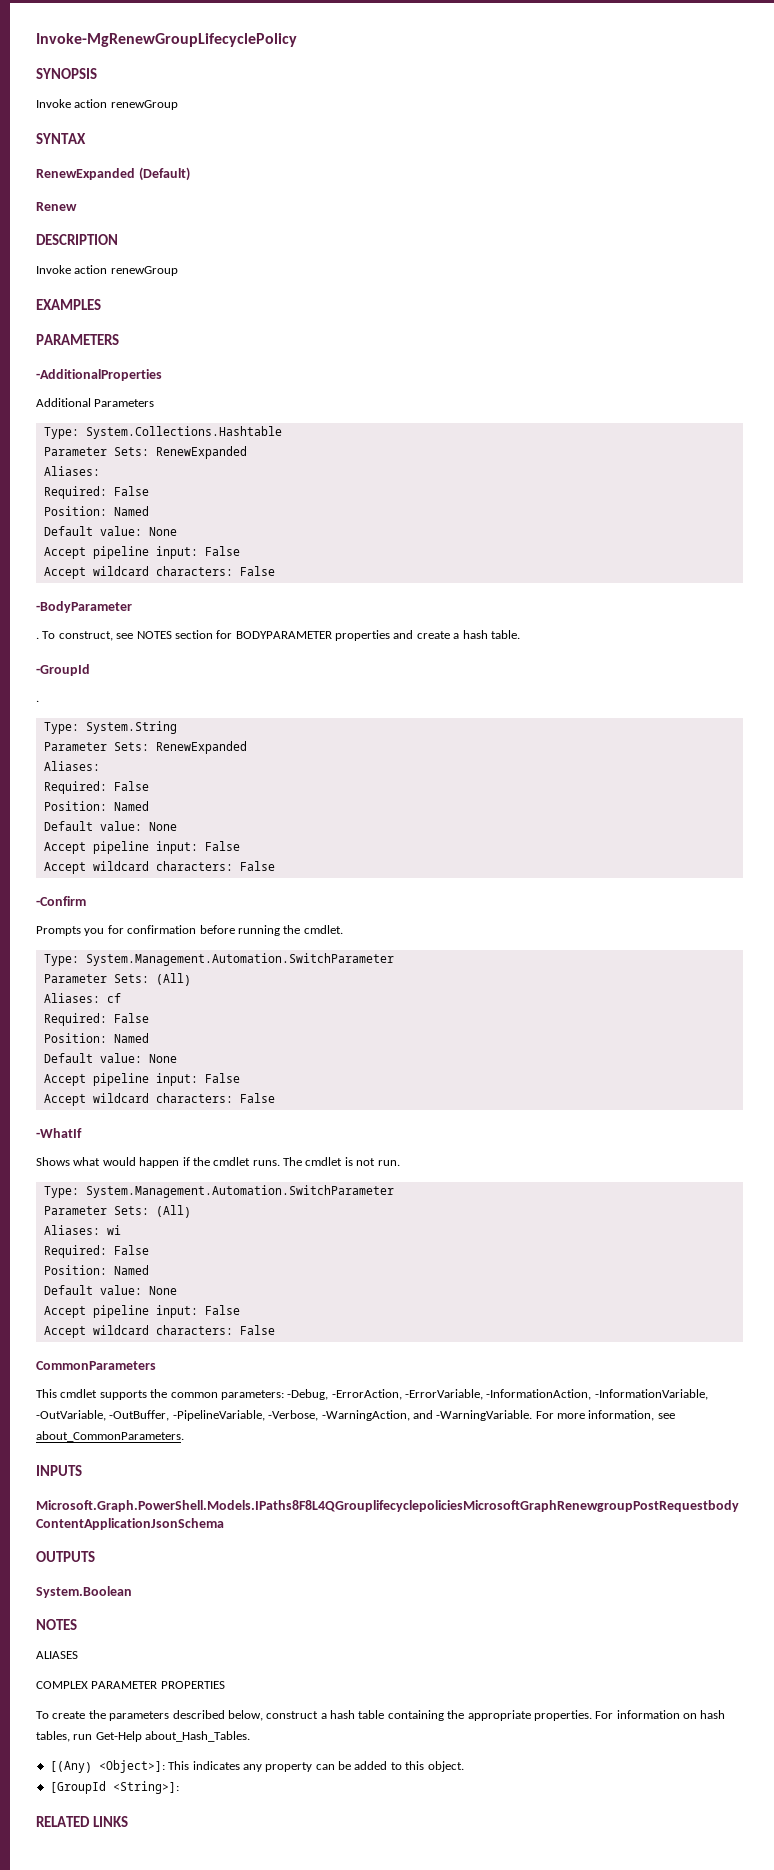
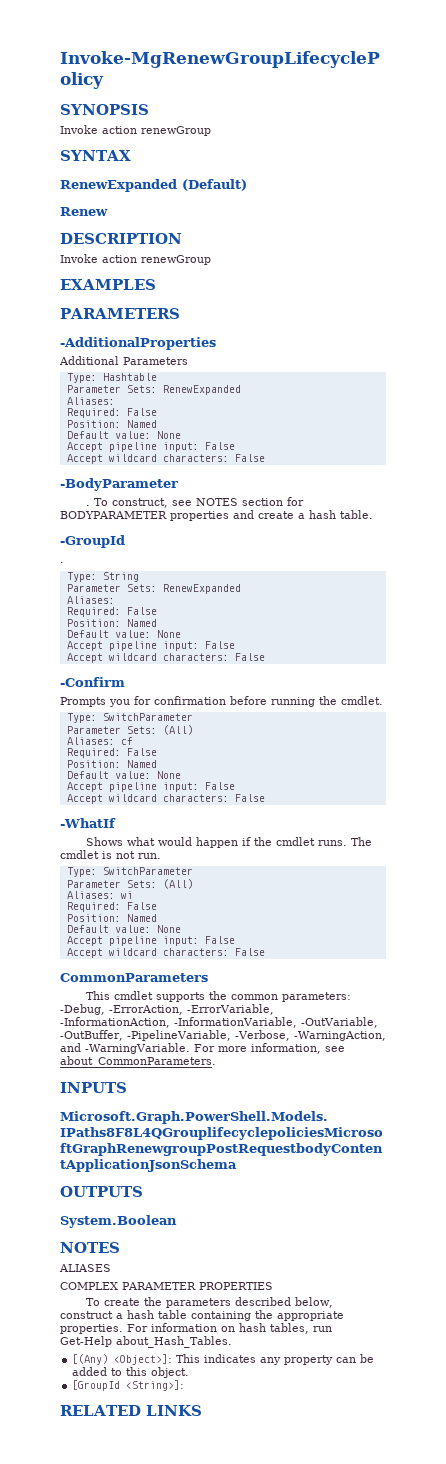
- Type: System.Collections.Hashtable
+ Type: Hashtable
- Type: System.String
+ Type: String
  Prompts you for confirmation before running the cmdlet.
- Type: System.Management.Automation.SwitchParameter
+ Type: SwitchParameter
  The cmdlet is not run.
- Type: System.Management.Automation.SwitchParameter
+ Type: SwitchParameter

